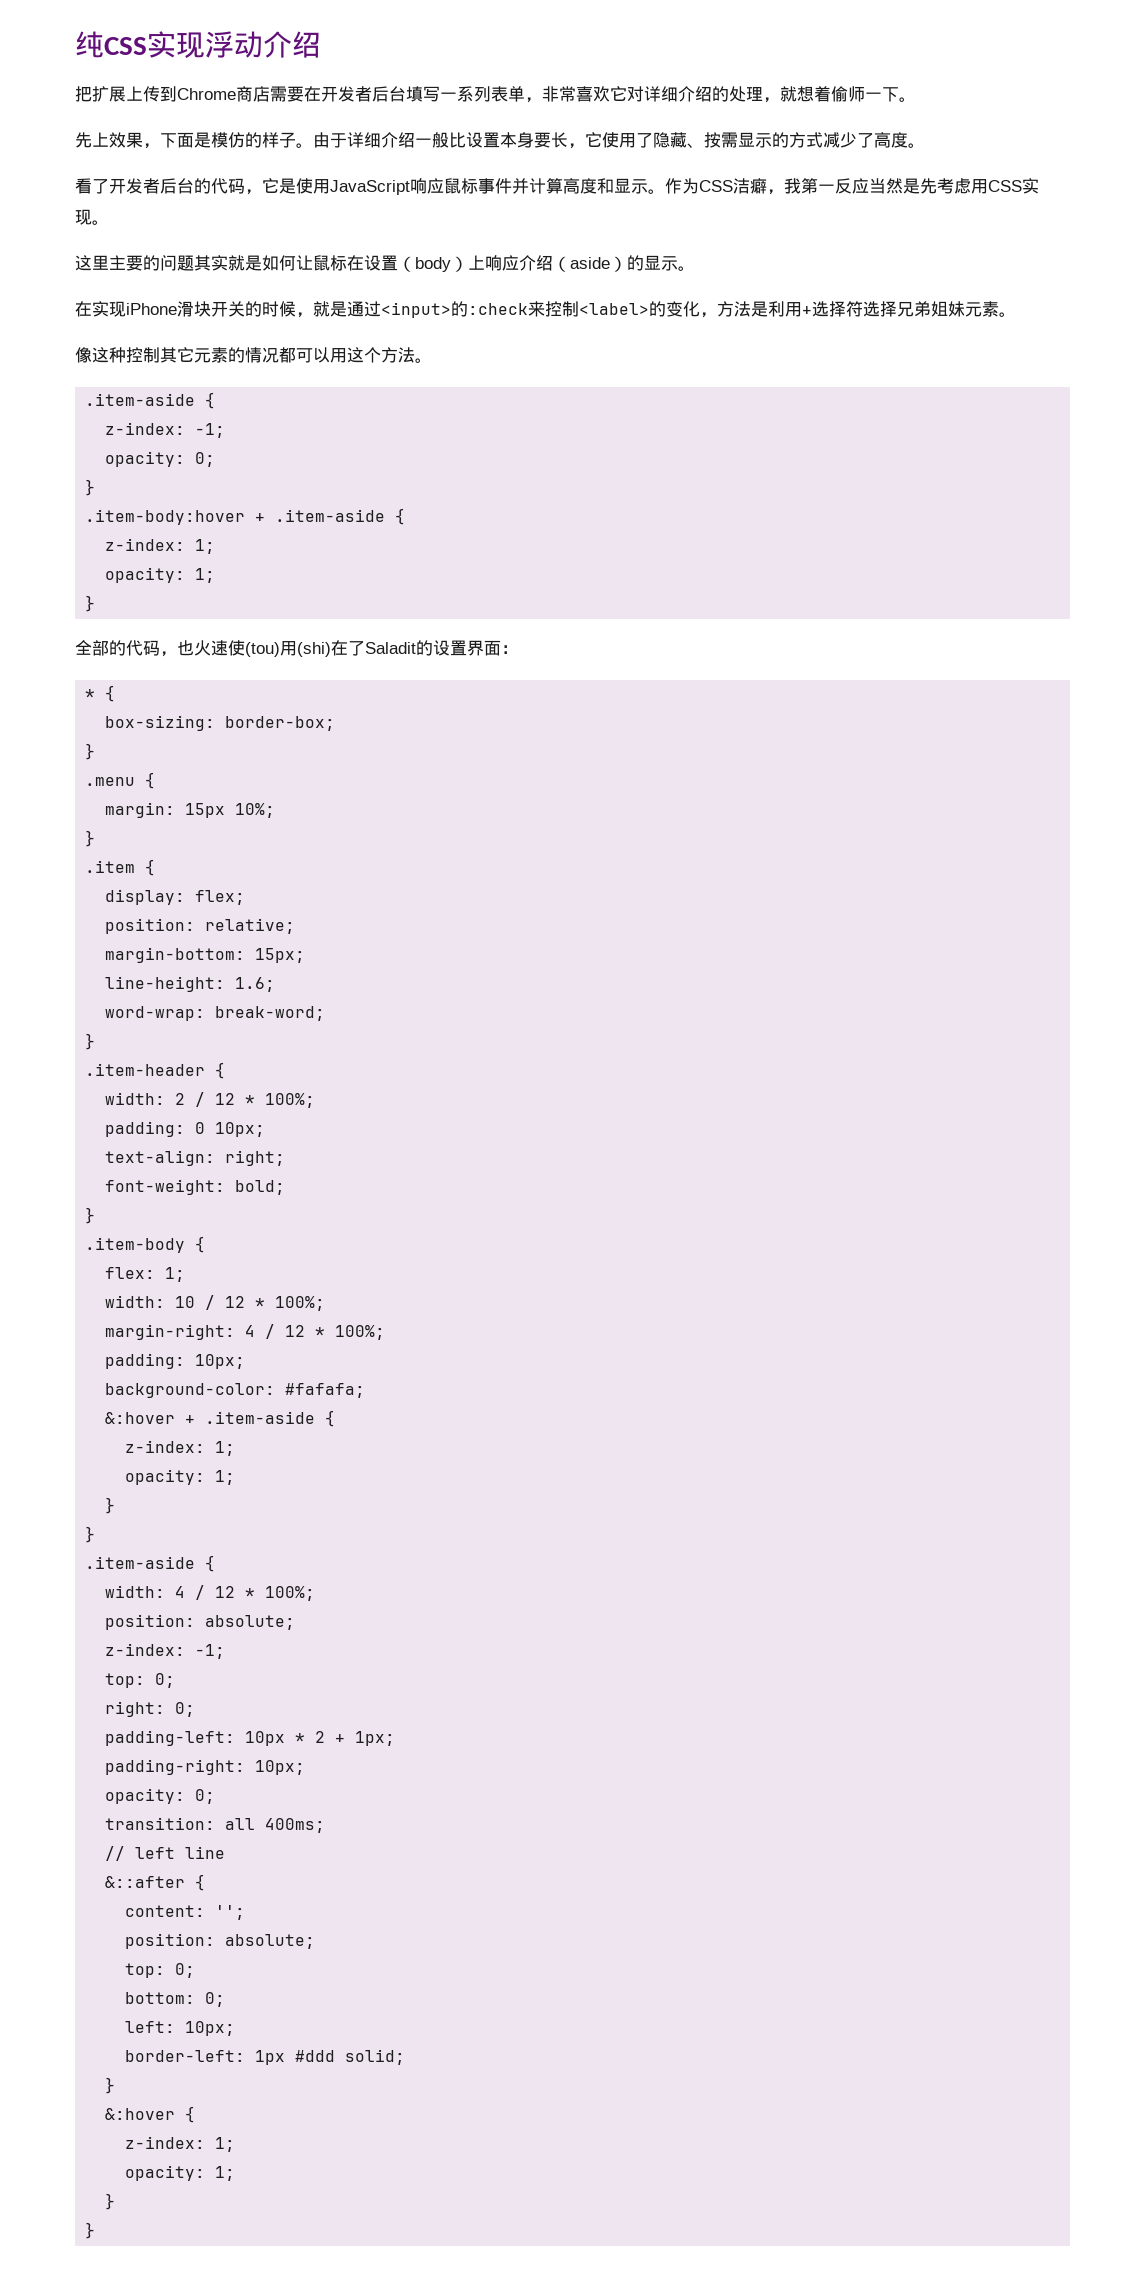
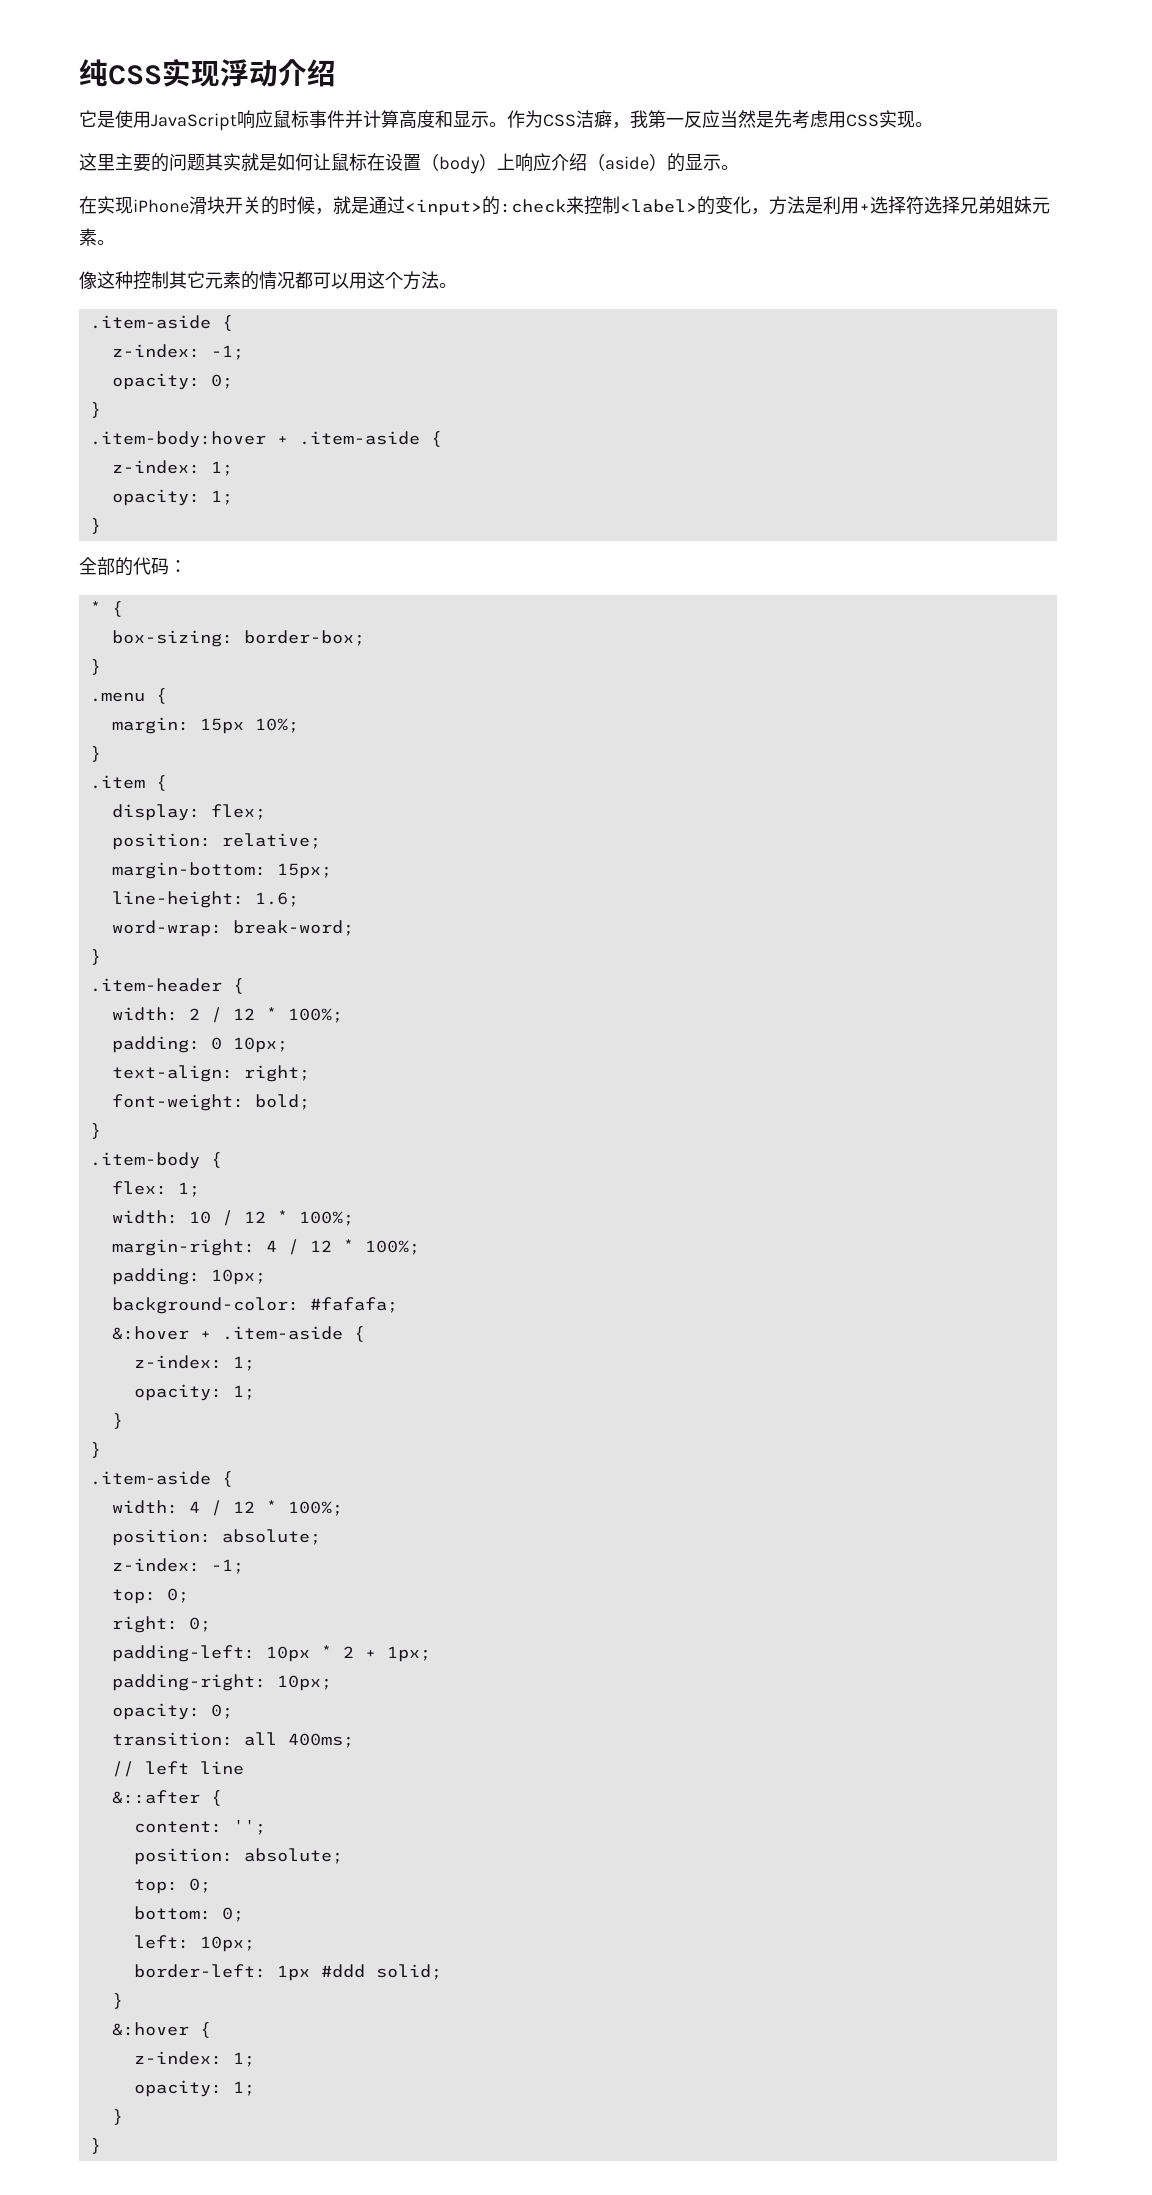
- 把扩展上传到Chrome商店需要在开发者后台填写一系列表单，非常喜欢它对详细介绍的处理，就想着偷师一下。
- 先上效果，下面是模仿的样子。由于详细介绍一般比设置本身要长，它使用了隐藏、按需显示的方式减少了高度。
- 看了开发者后台的代码，它是使用JavaScript响应鼠标事件并计算高度和显示。
+ 它是使用JavaScript响应鼠标事件并计算高度和显示。
- 全部的代码，也火速使(tou)用(shi)在了Saladit的设置界面：
+ 全部的代码：

